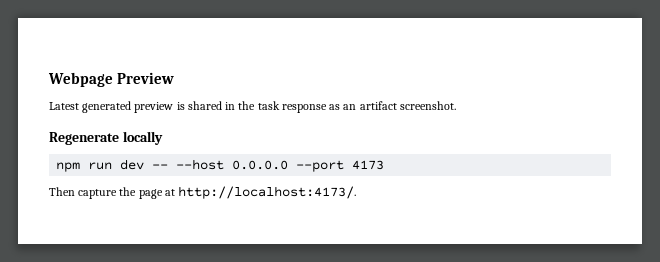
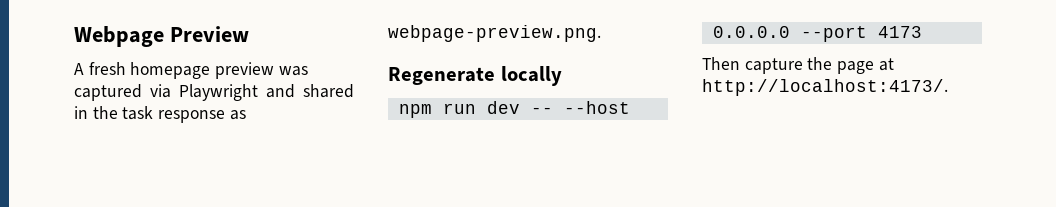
- Latest generated preview is shared in the task response as an artifact screenshot.
+ A fresh homepage preview was captured via Playwright and shared in the task response as webpage-preview.png.

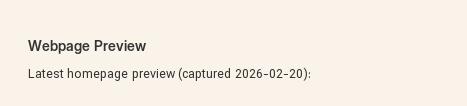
- A fresh homepage preview was captured via Playwright and shared in the task response as webpage-preview.png.
- Regenerate locally
- npm run dev -- --host 0.0.0.0 --port 4173
- Then capture the page at http://localhost:4173/.
+ Latest homepage preview (captured 2026-02-20):

